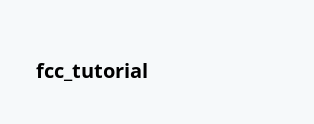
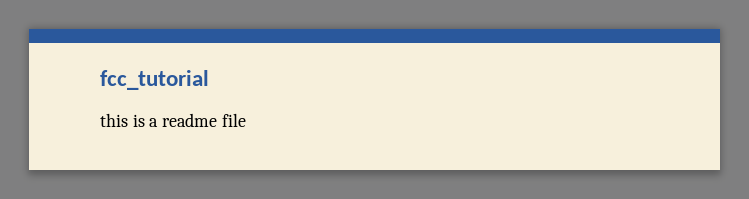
+ this is a readme file

